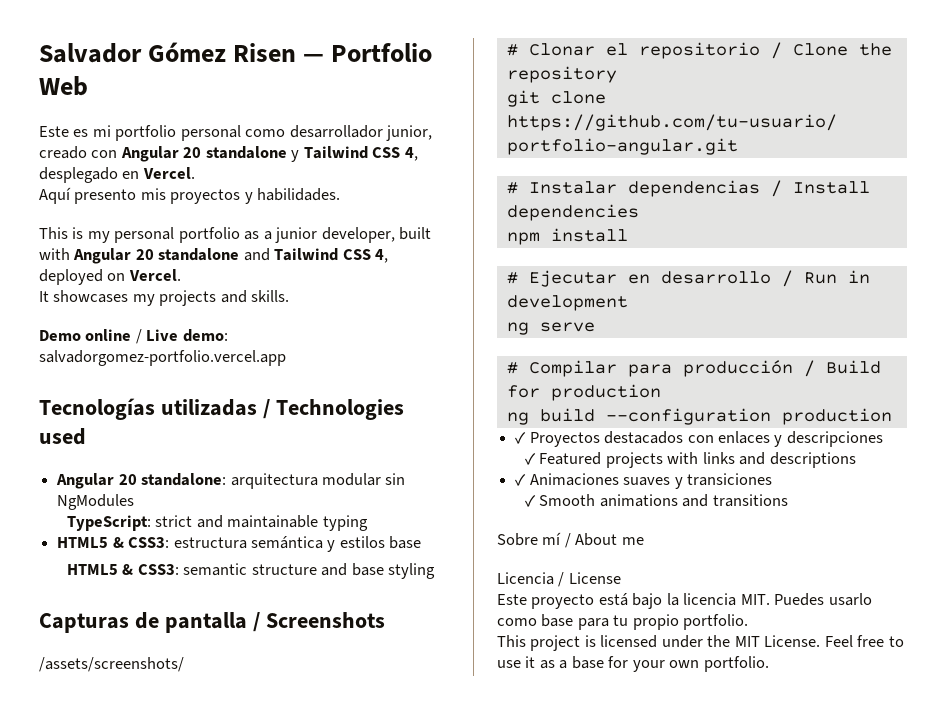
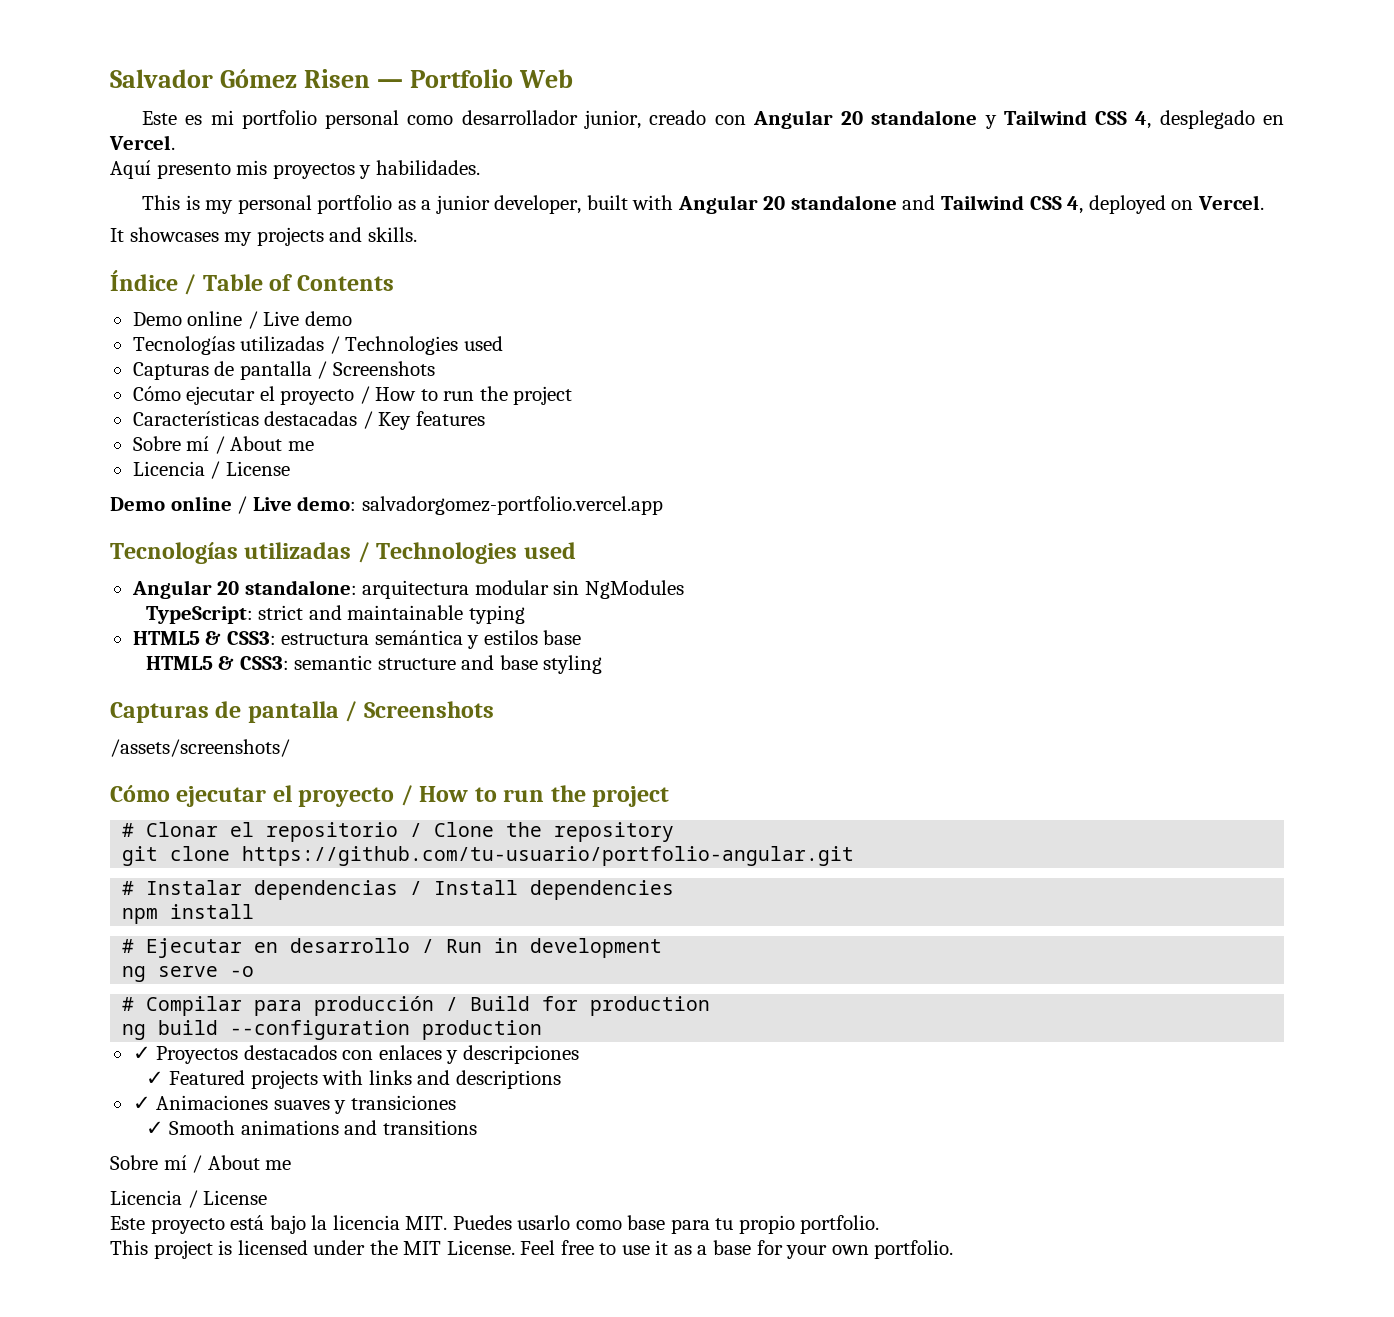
+ Índice / Table of Contents
+ Demo online / Live demo
+ Tecnologías utilizadas / Technologies used
+ Capturas de pantalla / Screenshots
+ Cómo ejecutar el proyecto / How to run the project
+ Características destacadas / Key features
+ Sobre mí / About me
+ Licencia / License
  /assets/screenshots/
+ Cómo ejecutar el proyecto / How to run the project
- ng serve
+ ng serve -o

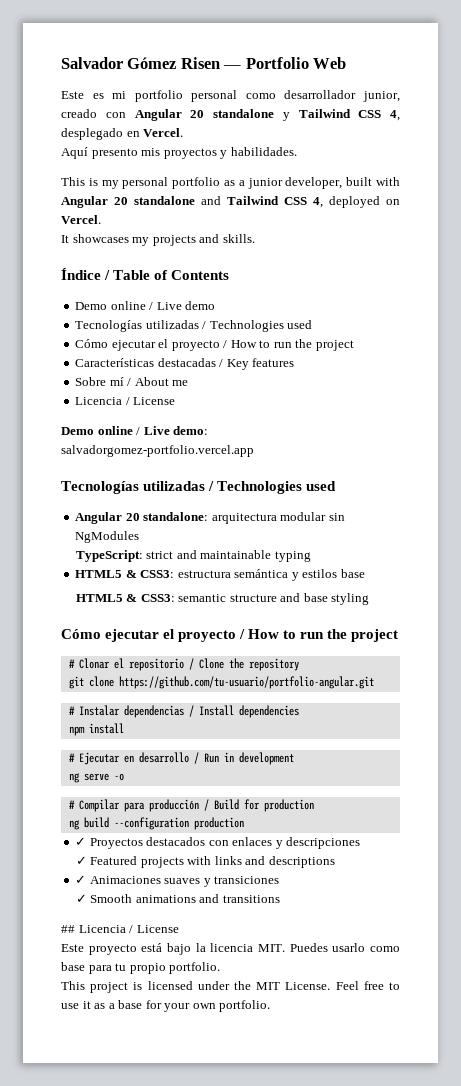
  Demo online / Live demo
  Tecnologías utilizadas / Technologies used
- Capturas de pantalla / Screenshots
  HTML5 & CSS3: semantic structure and base styling
- Capturas de pantalla / Screenshots
- /assets/screenshots/
  ✓ Smooth animations and transitions
- Sobre mí / About me
- Licencia / License
+ ## Licencia / License

